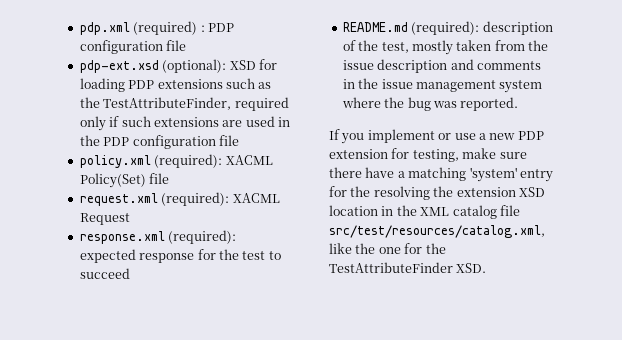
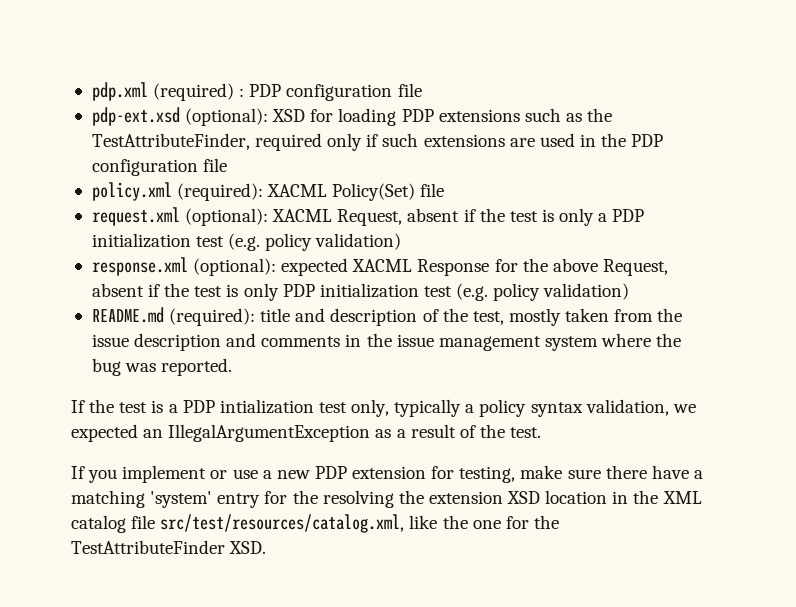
- request.xml (required): XACML Request
- response.xml (required): expected response for the test to succeed
+ request.xml (optional): XACML Request, absent if the test is only a PDP initialization test (e.g. policy validation)
+ response.xml (optional): expected XACML Response for the above Request, absent if the test is only PDP initialization test (e.g. policy validation)
- README.md (required): description of the test, mostly taken from the issue description and comments in the issue management system where the bug was reported.
+ README.md (required): title and description of the test, mostly taken from the issue description and comments in the issue management system where the bug was reported.
+ If the test is a PDP intialization test only, typically a policy syntax validation, we expected an IllegalArgumentException as a result of the test.

